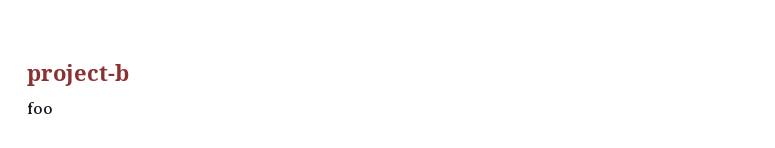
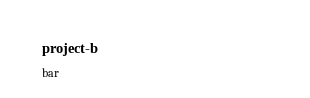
- foo
+ bar

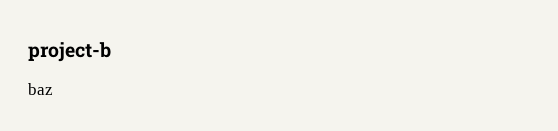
- bar
+ baz

